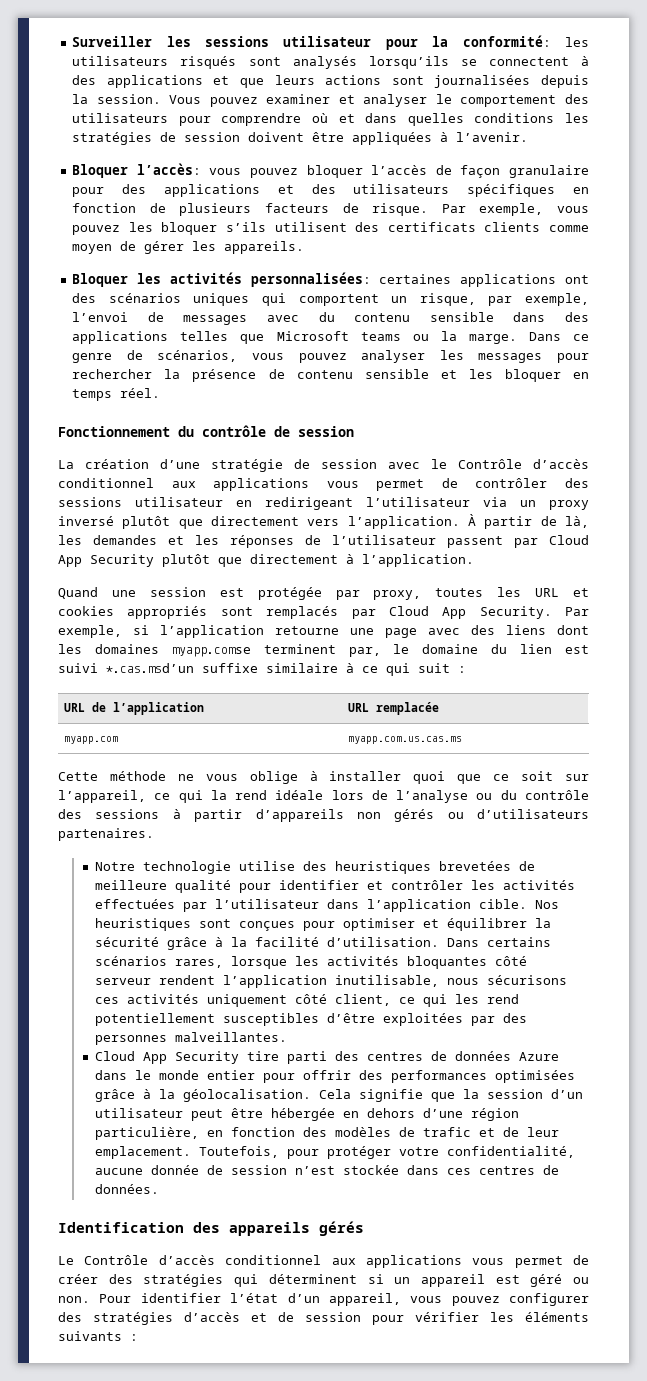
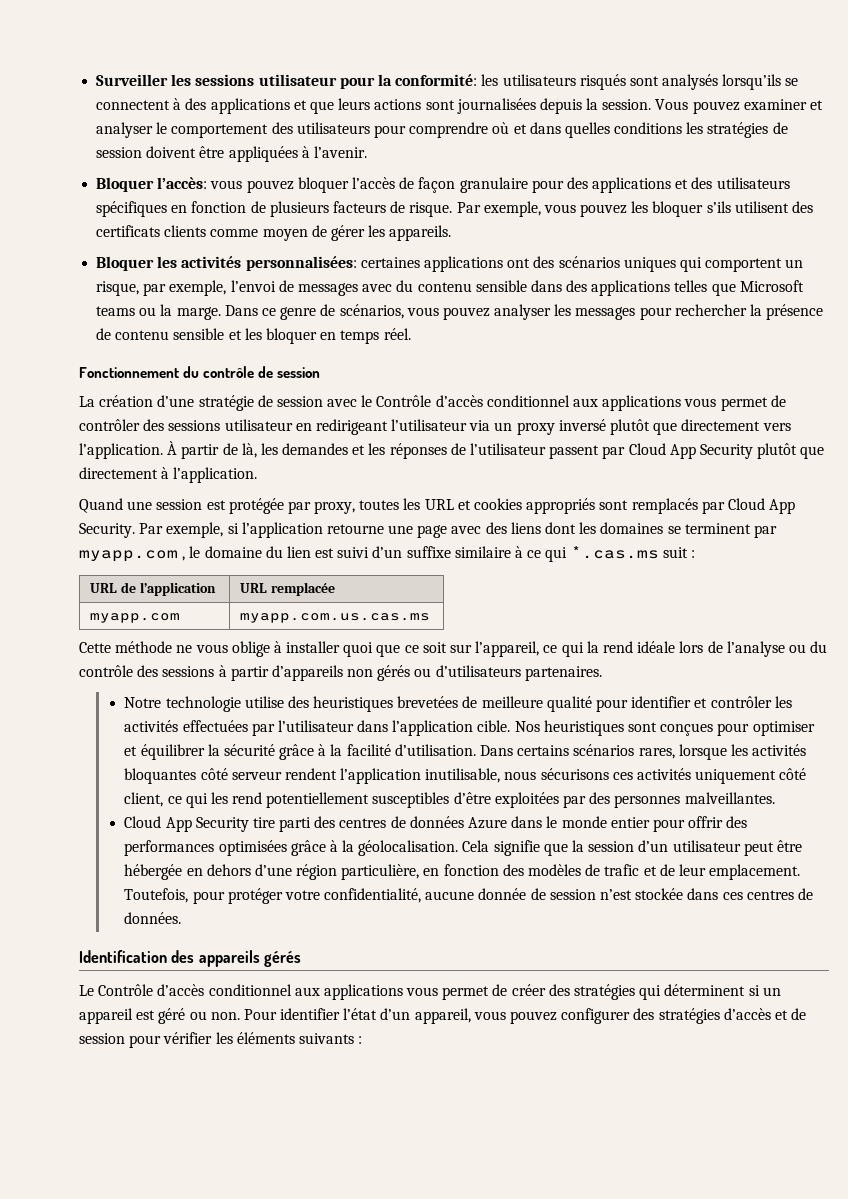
- Par exemple, si l’application retourne une page avec des liens dont les domaines myapp.comse terminent par, le domaine du lien est suivi *.cas.msd’un suffixe similaire à ce qui suit :
+ Par exemple, si l’application retourne une page avec des liens dont les domaines se terminent par myapp.com , le domaine du lien est suivi d’un suffixe similaire à ce qui *.cas.ms suit :

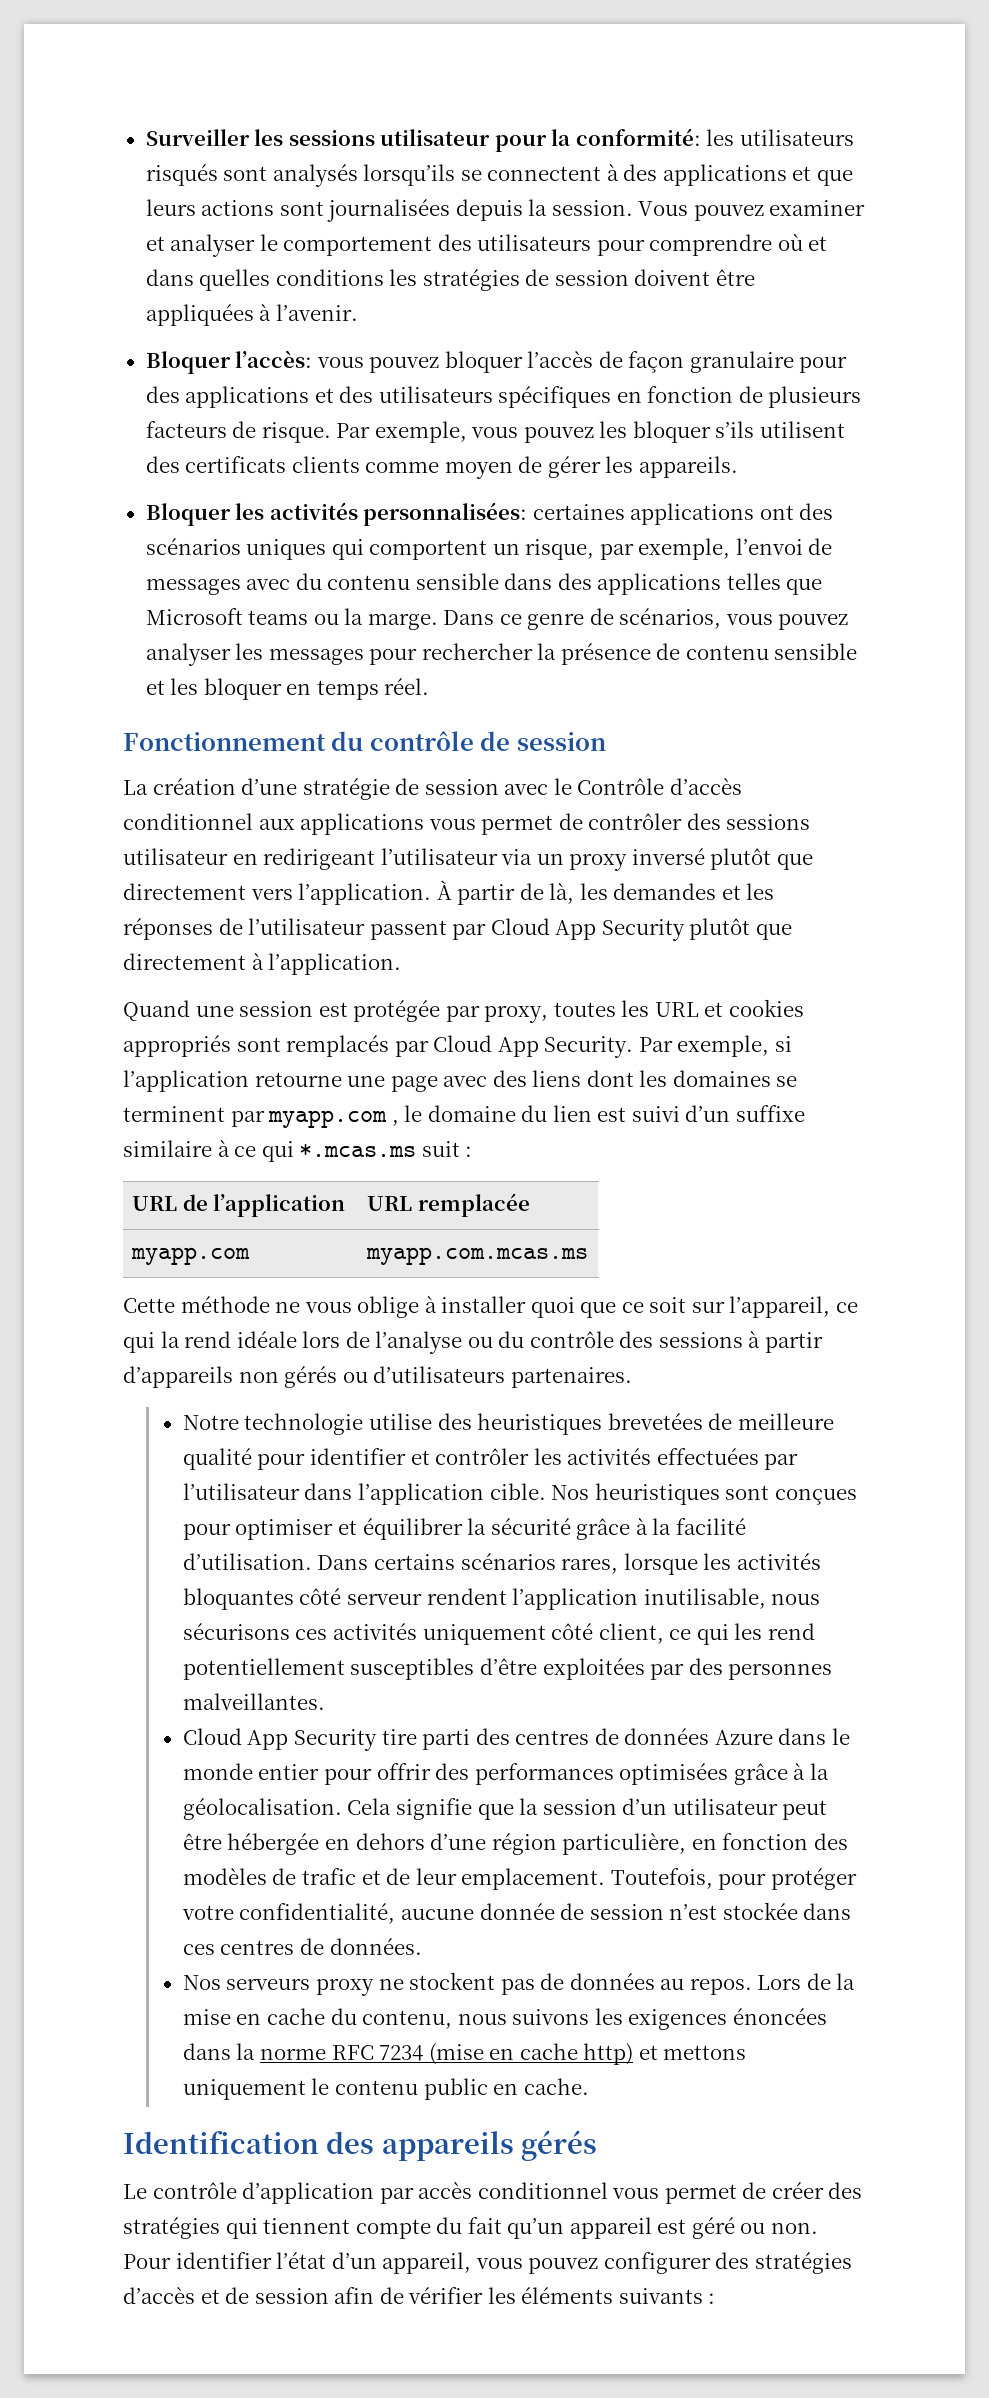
- Par exemple, si l’application retourne une page avec des liens dont les domaines se terminent par myapp.com , le domaine du lien est suivi d’un suffixe similaire à ce qui *.cas.ms suit :
+ Par exemple, si l’application retourne une page avec des liens dont les domaines se terminent par myapp.com , le domaine du lien est suivi d’un suffixe similaire à ce qui *.mcas.ms suit :
- myapp.com | myapp.com.us.cas.ms
+ myapp.com | myapp.com.mcas.ms
+ Nos serveurs proxy ne stockent pas de données au repos. Lors de la mise en cache du contenu, nous suivons les exigences énoncées dans la norme RFC 7234 (mise en cache http) et mettons uniquement le contenu public en cache.
- Le Contrôle d’accès conditionnel aux applications vous permet de créer des stratégies qui déterminent si un appareil est géré ou non.
+ Le contrôle d’application par accès conditionnel vous permet de créer des stratégies qui tiennent compte du fait qu’un appareil est géré ou non.
- Pour identifier l’état d’un appareil, vous pouvez configurer des stratégies d’accès et de session pour vérifier les éléments suivants :
+ Pour identifier l’état d’un appareil, vous pouvez configurer des stratégies d’accès et de session afin de vérifier les éléments suivants :

